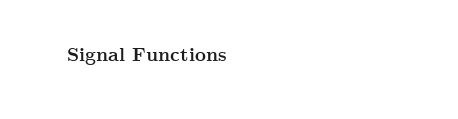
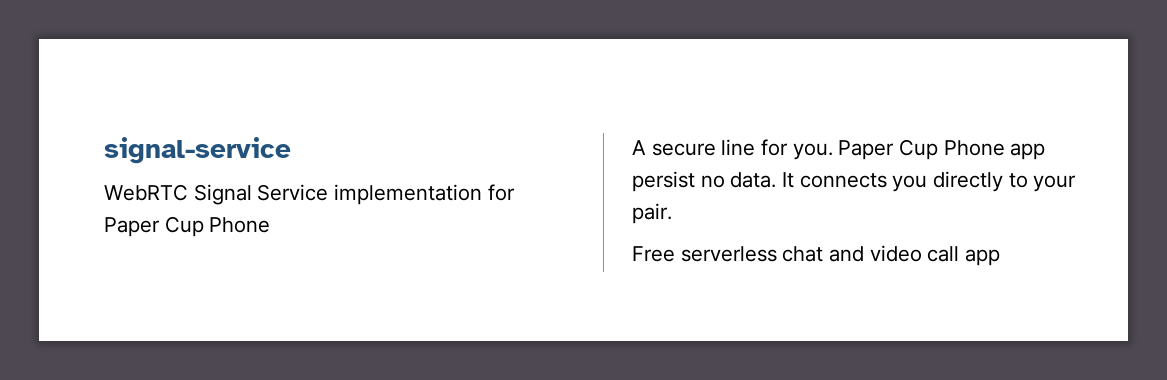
- Signal Functions
+ signal-service
+ WebRTC Signal Service implementation for Paper Cup Phone
+ A secure line for you. Paper Cup Phone app persist no data. It connects you directly to your pair.
+ Free serverless chat and video call app

